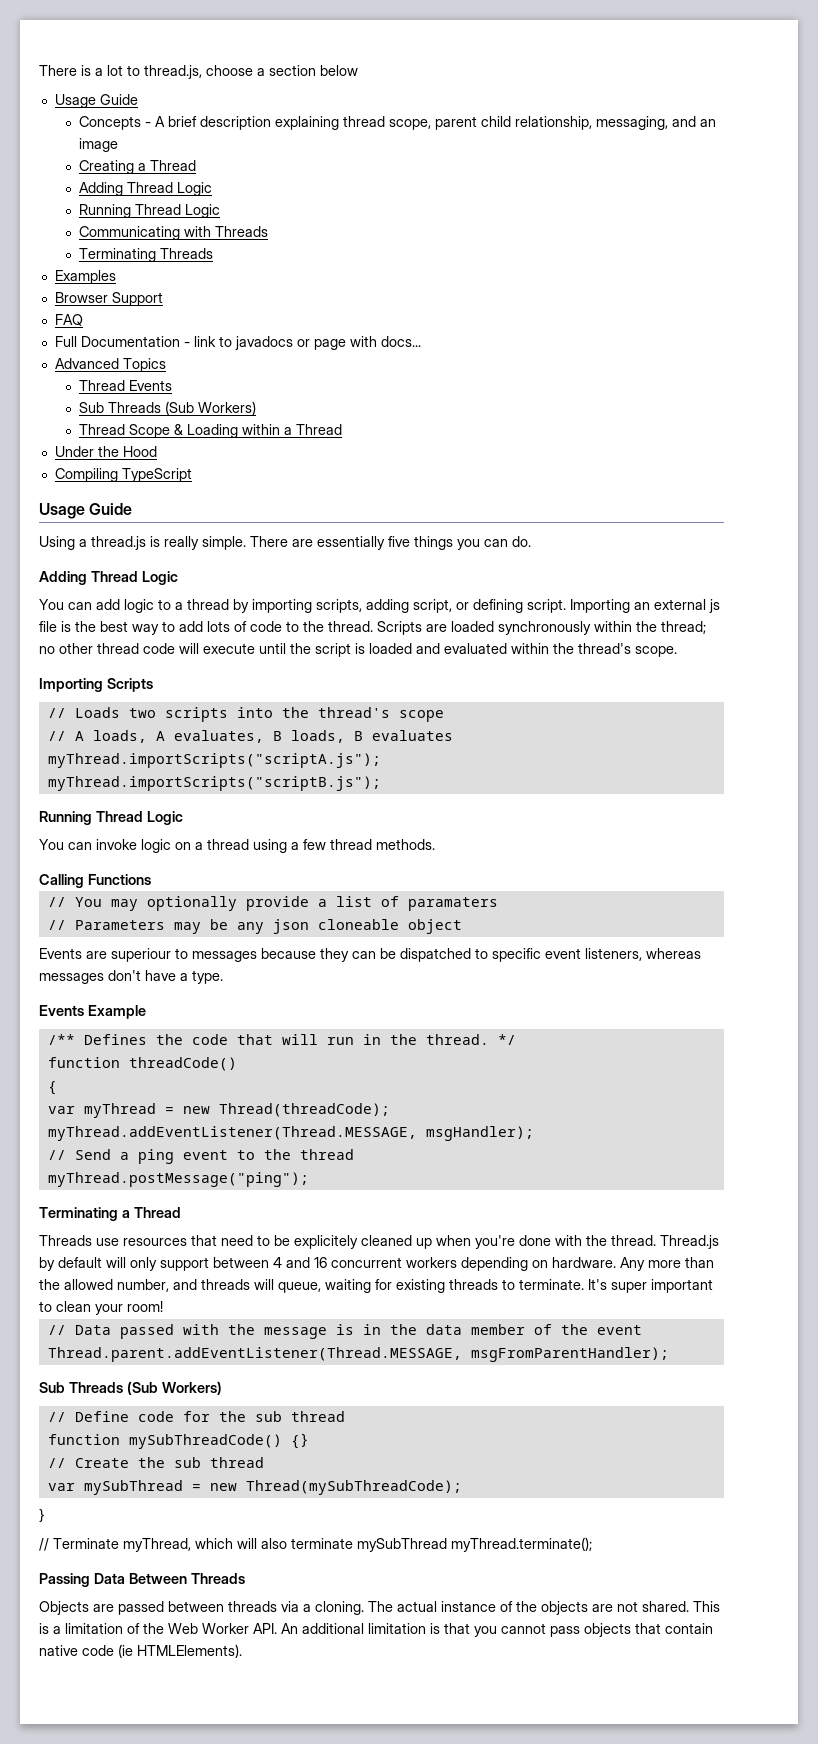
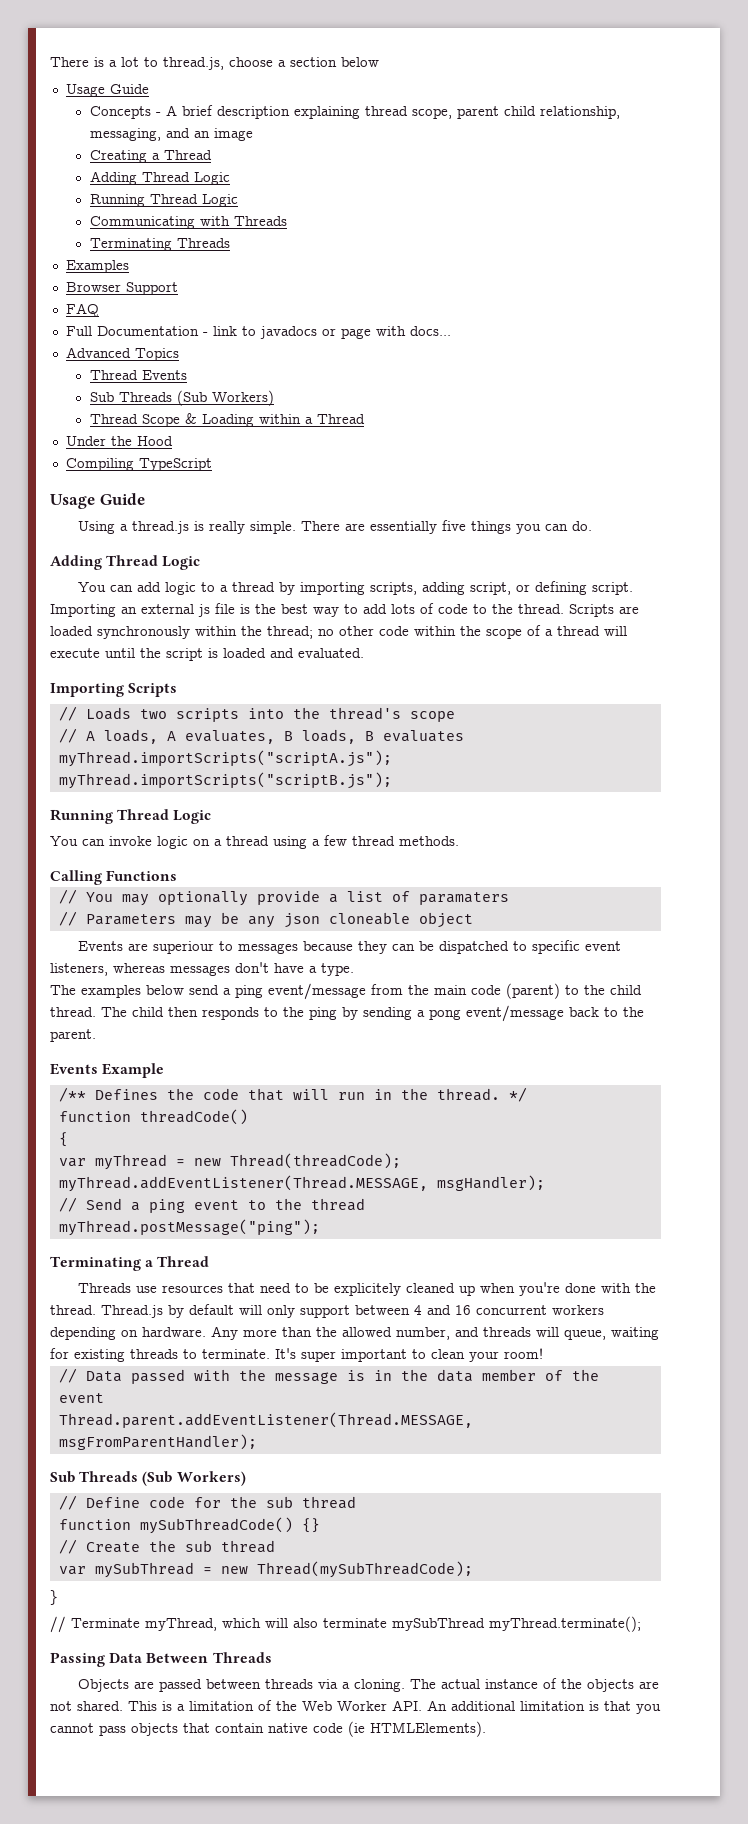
- Scripts are loaded synchronously within the thread; no other thread code will execute until the script is loaded and evaluated within the thread's scope.
+ Scripts are loaded synchronously within the thread; no other code within the scope of a thread will execute until the script is loaded and evaluated.
+ The examples below send a ping event/message from the main code (parent) to the child thread. The child then responds to the ping by sending a pong event/message back to the parent.

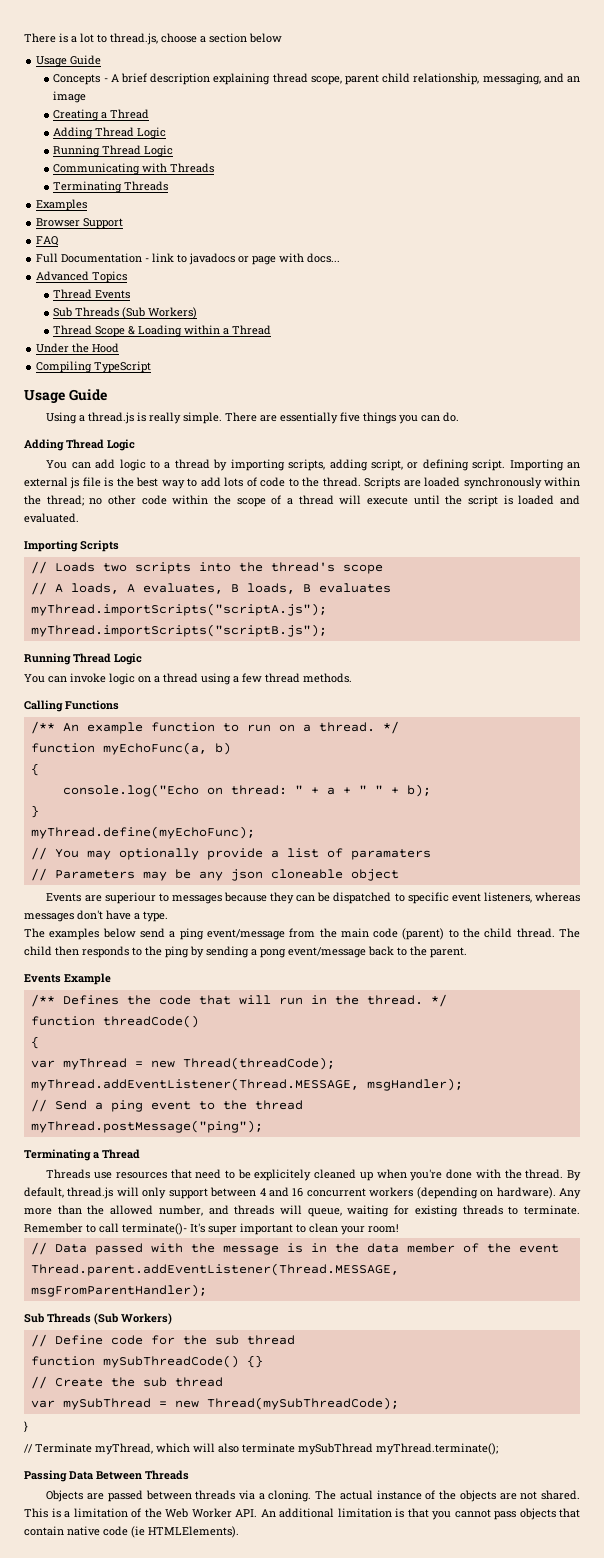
+ /** An example function to run on a thread. */
+ function myEchoFunc(a, b)
+ {
+ console.log("Echo on thread: " + a + " " + b);
+ }
+ myThread.define(myEchoFunc);
- Thread.js by default will only support between 4 and 16 concurrent workers depending on hardware.
+ By default, thread.js will only support between 4 and 16 concurrent workers (depending on hardware).
- It's super important to clean your room!
+ Remember to call terminate()- It's super important to clean your room!

